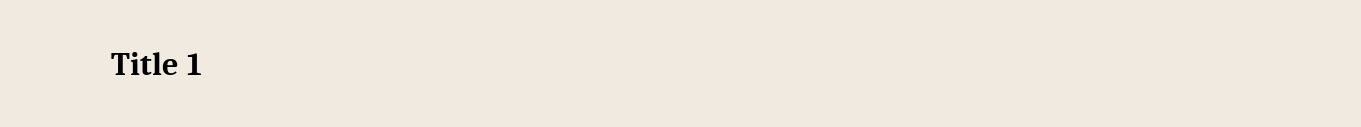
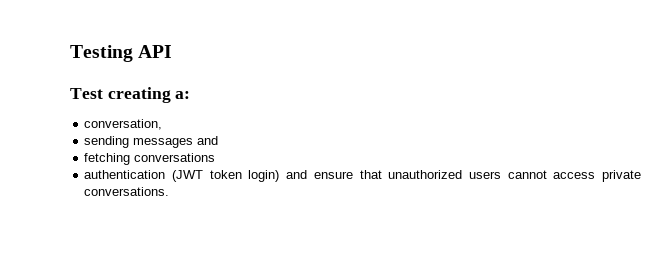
- Title 1
+ Testing API
+ Test creating a:
+ conversation,
+ sending messages and
+ fetching conversations
+ authentication (JWT token login) and ensure that unauthorized users cannot access private conversations.

